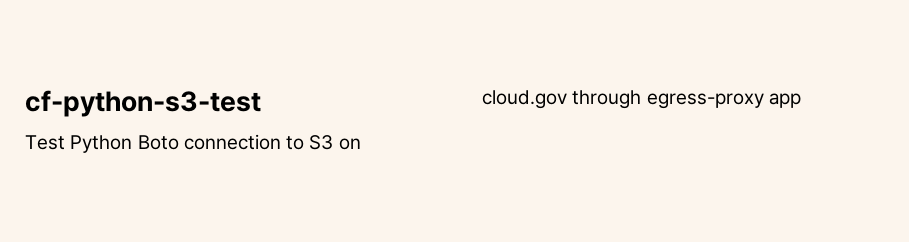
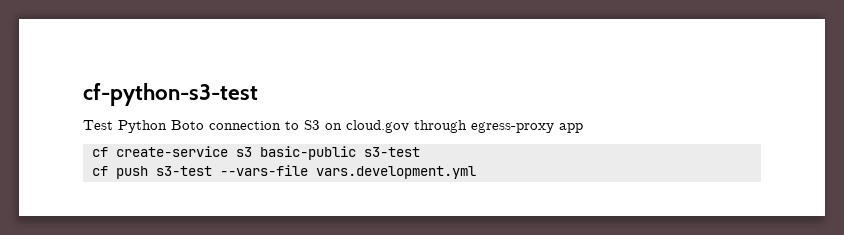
+ cf create-service s3 basic-public s3-test
+ cf push s3-test --vars-file vars.development.yml

